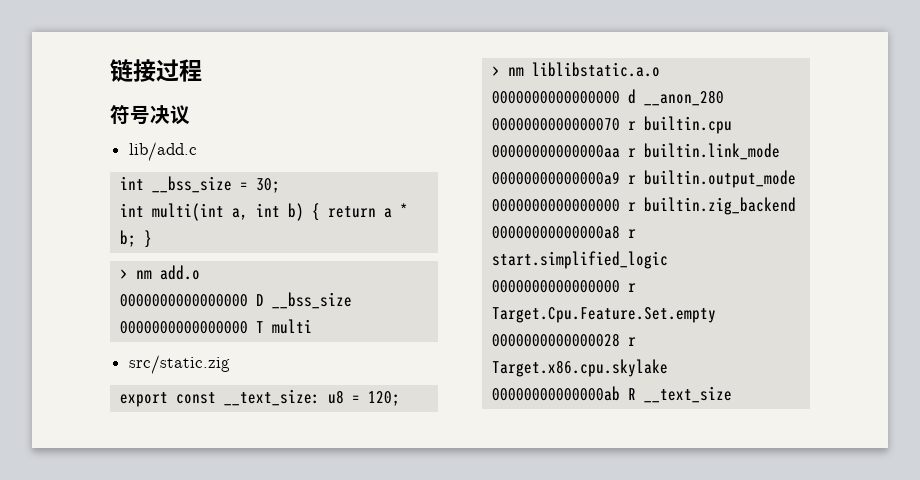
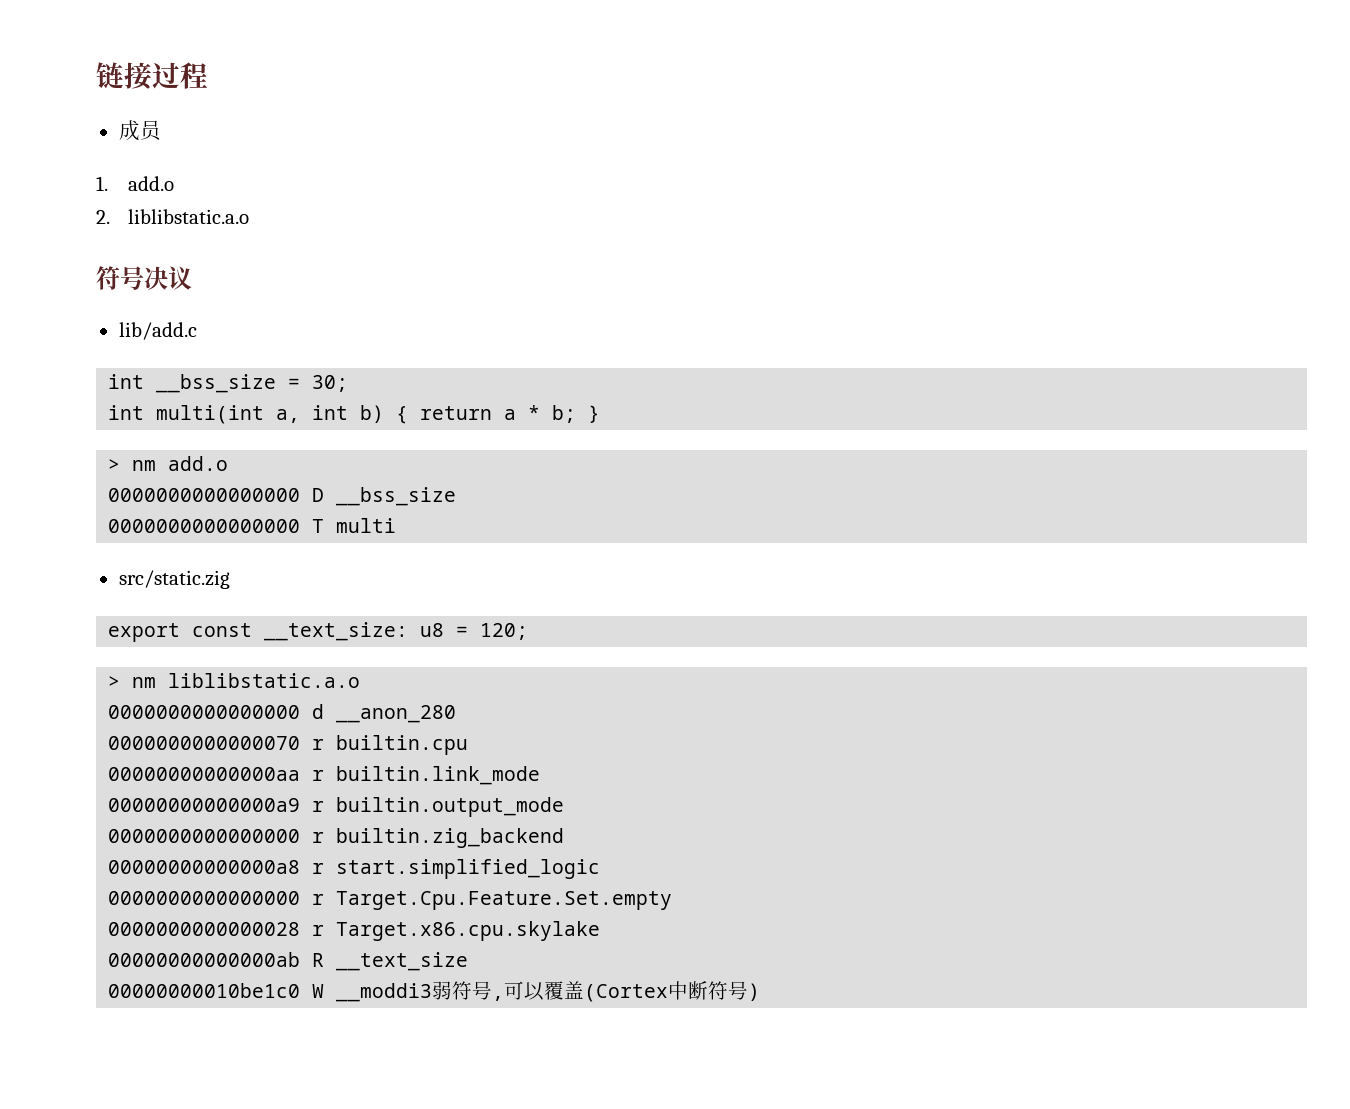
+ 成员
+ 1. add.o
+ 2. liblibstatic.a.o
+ 00000000010be1c0 W __moddi3弱符号,可以覆盖(Cortex中断符号)

